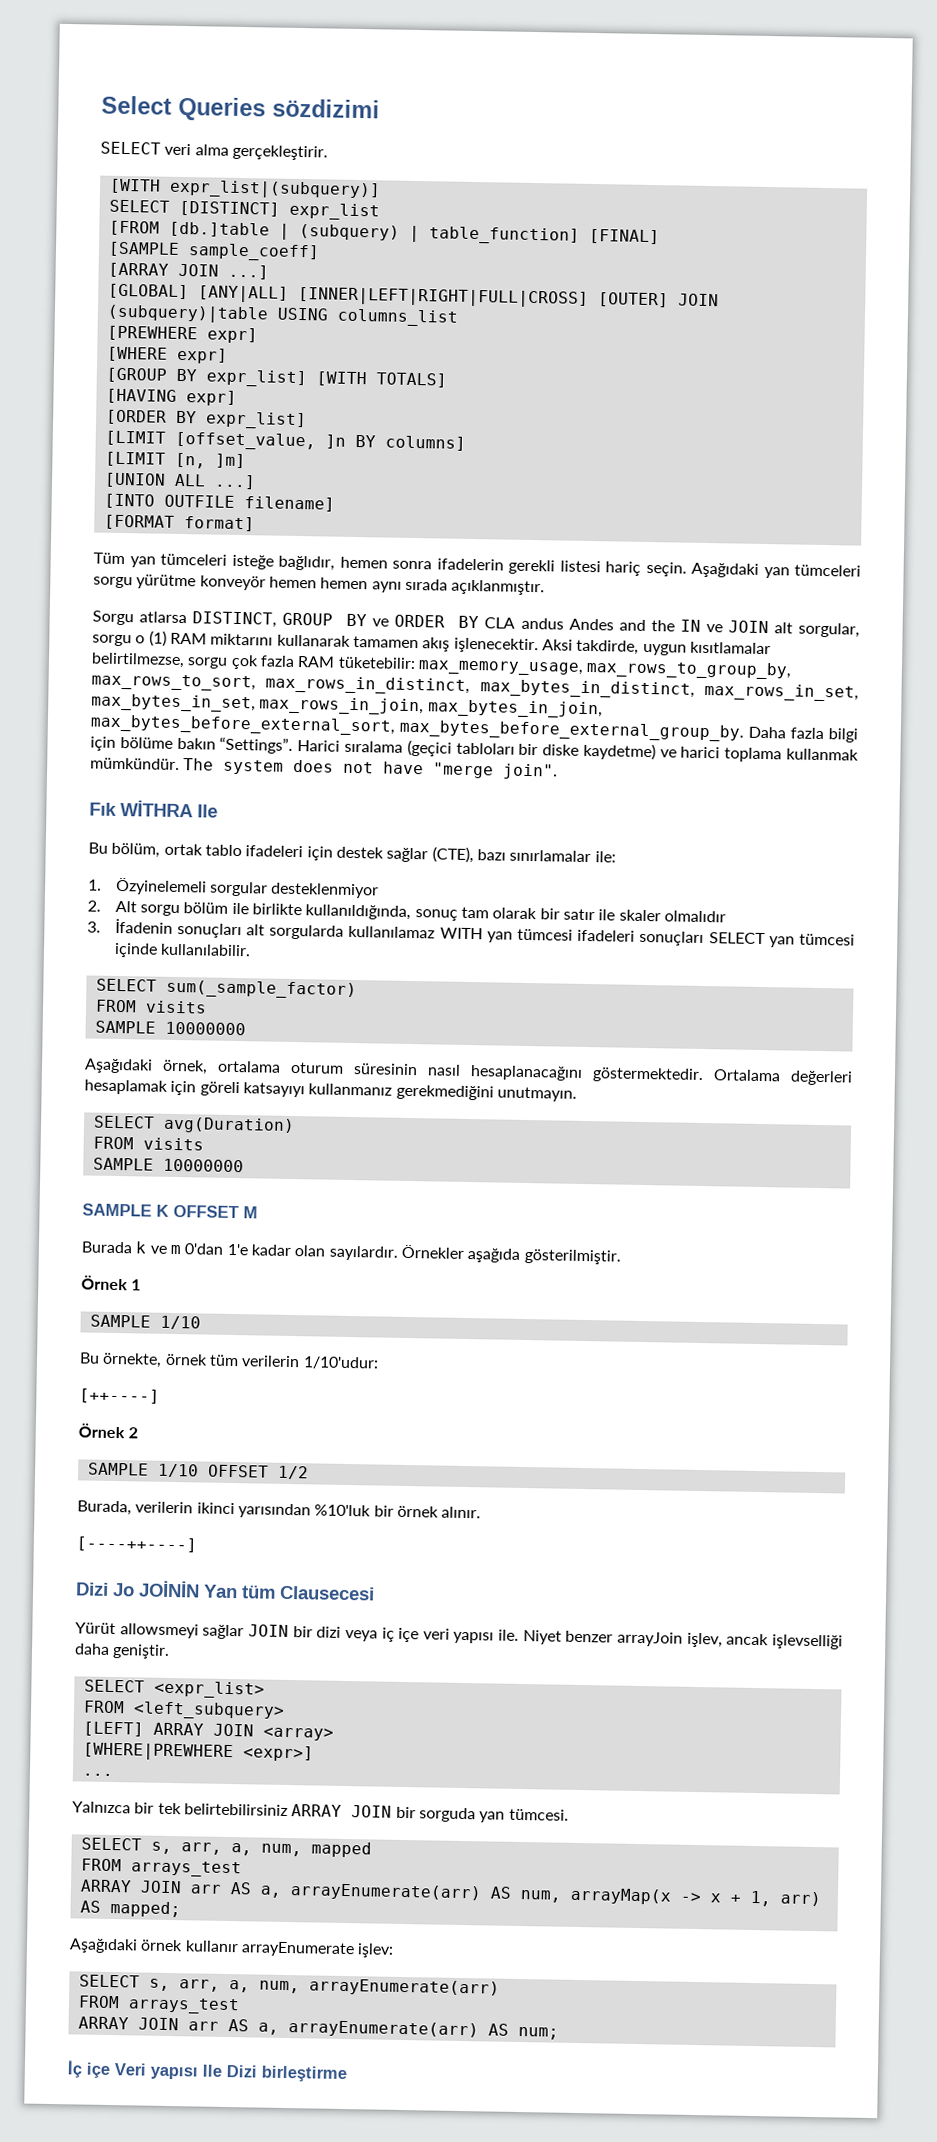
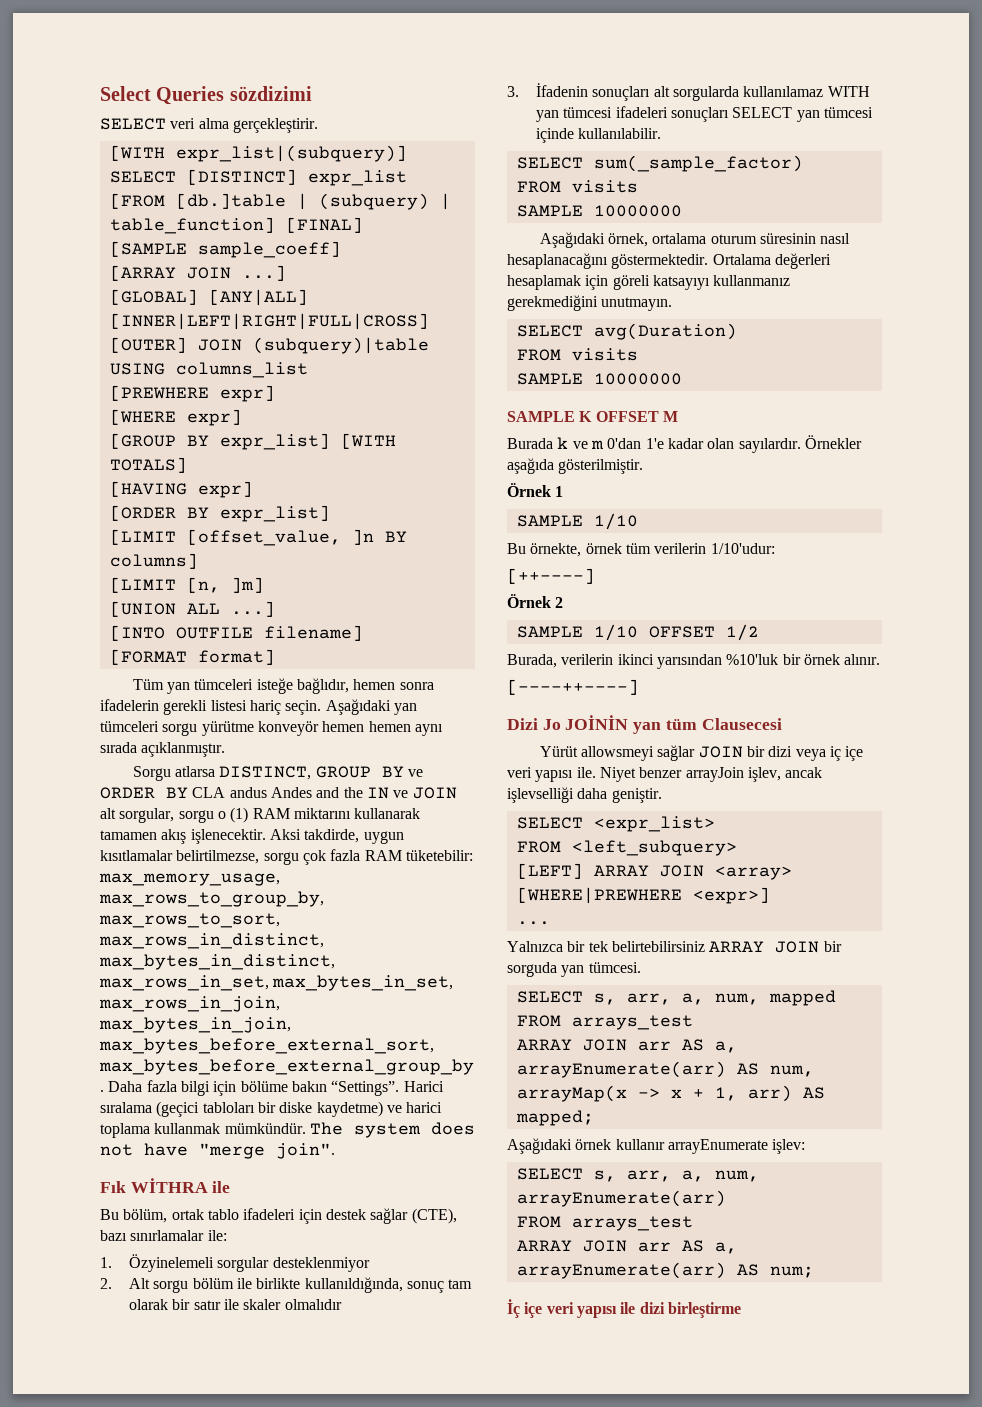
- Fık WİTHRA Ile
+ Fık WİTHRA ile
- Dizi Jo JOİNİN Yan tüm Clausecesi
+ Dizi Jo JOİNİN yan tüm Clausecesi
- İç içe Veri yapısı Ile Dizi birleştirme
+ İç içe veri yapısı ile dizi birleştirme

